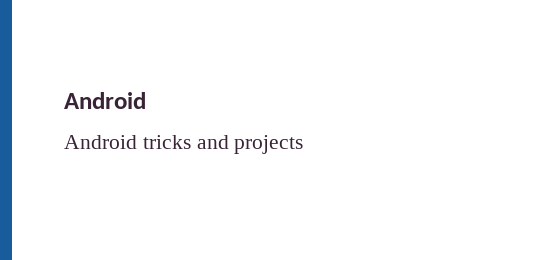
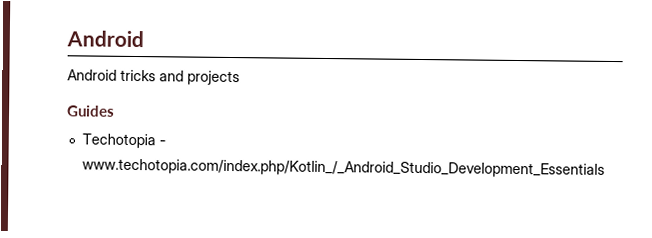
+ Guides
+ Techotopia - www.techotopia.com/index.php/Kotlin_/_Android_Studio_Development_Essentials

